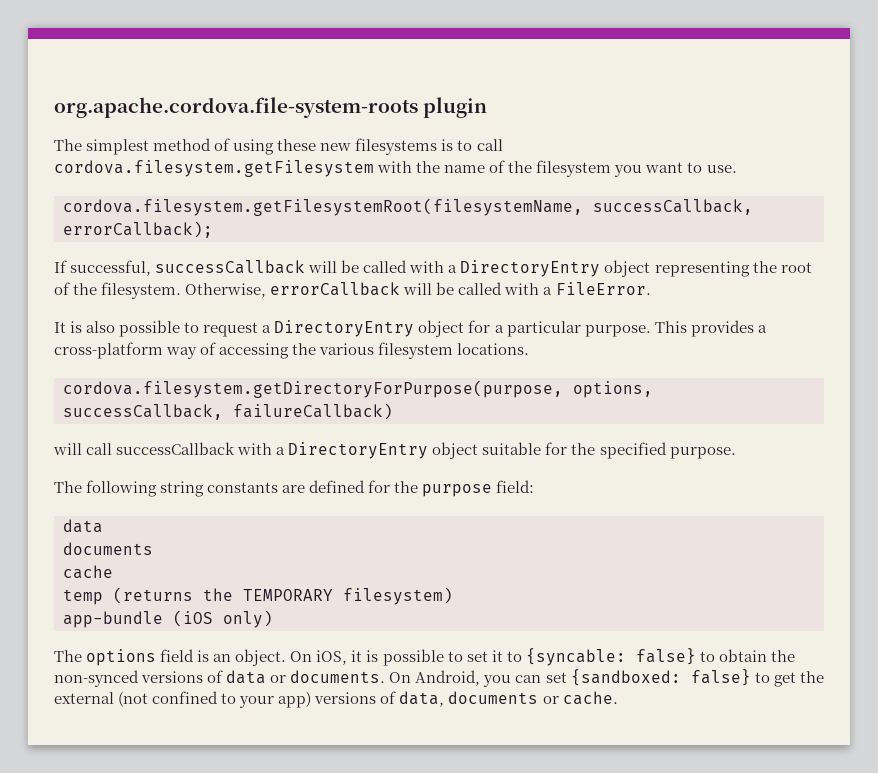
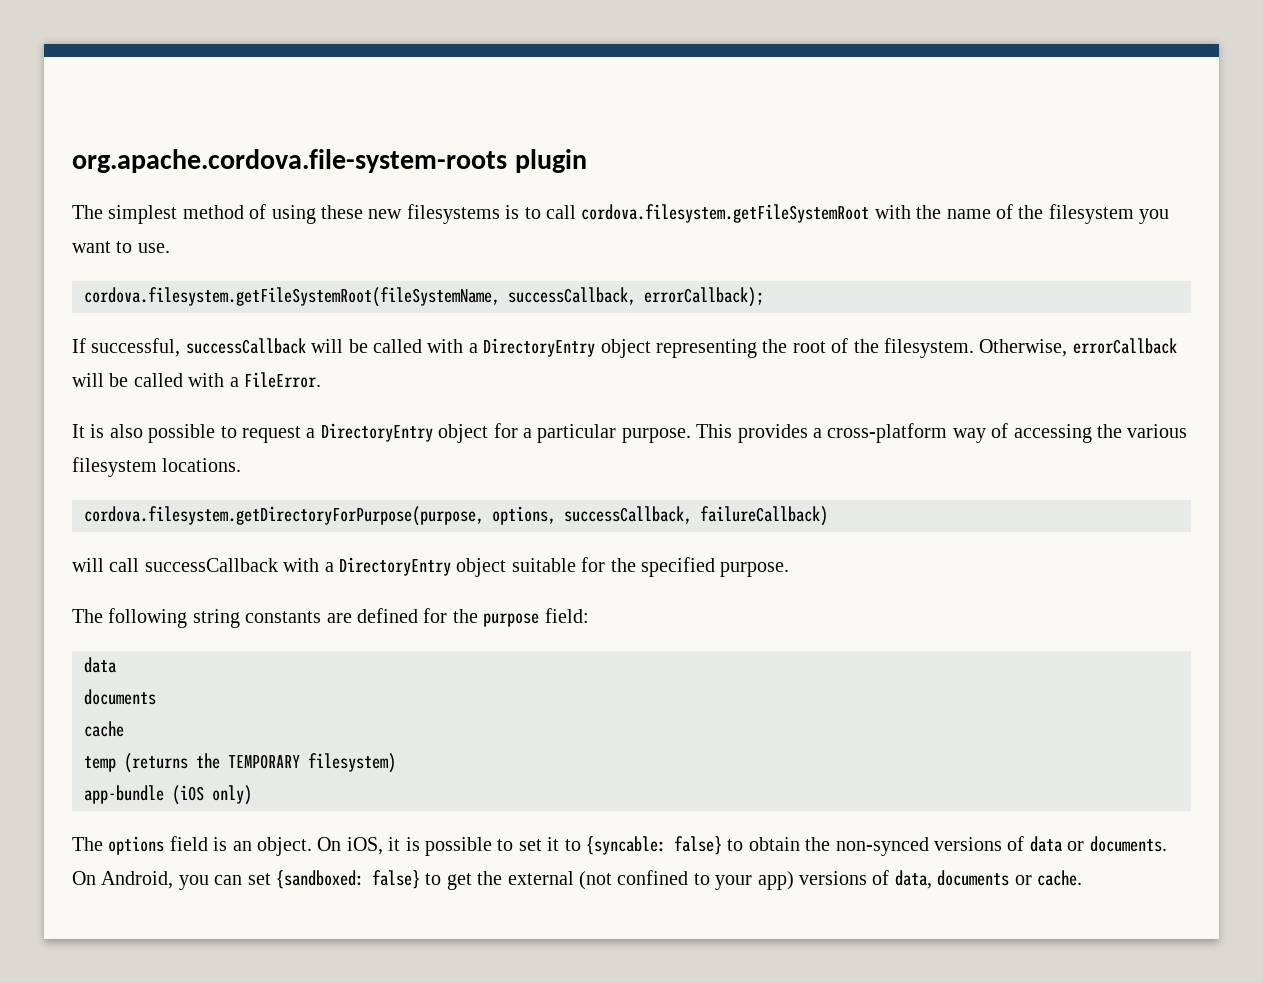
- The simplest method of using these new filesystems is to call cordova.filesystem.getFilesystem with the name of the filesystem you want to use.
+ The simplest method of using these new filesystems is to call cordova.filesystem.getFileSystemRoot with the name of the filesystem you want to use.
- cordova.filesystem.getFilesystemRoot(filesystemName, successCallback, errorCallback);
+ cordova.filesystem.getFileSystemRoot(fileSystemName, successCallback, errorCallback);

